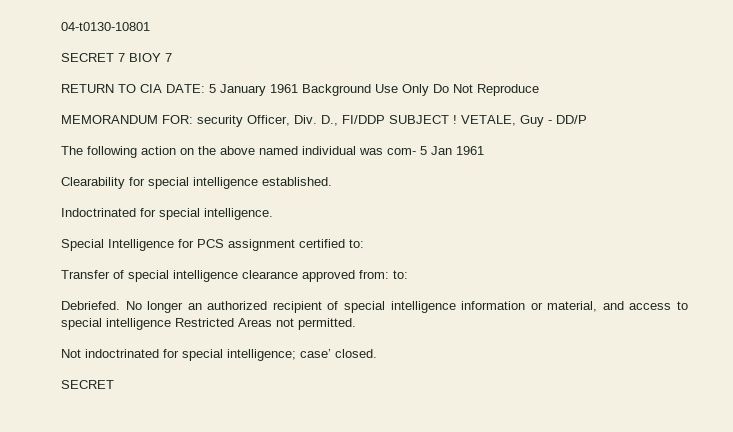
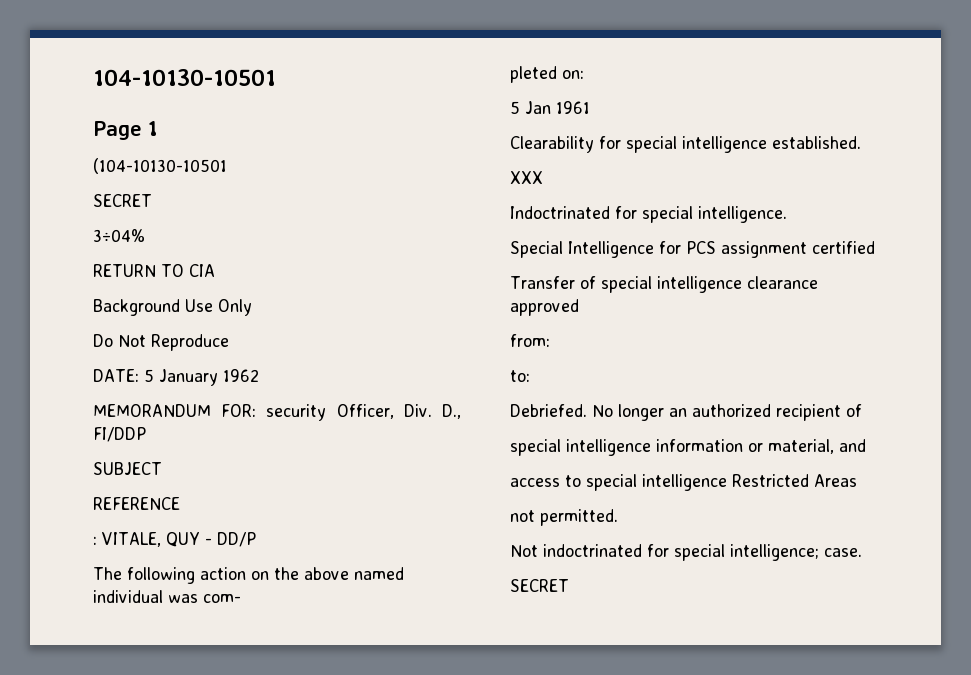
- 04-t0130-10801
- SECRET 7 BIOY 7
- RETURN TO CIA DATE: 5 January 1961 Background Use Only Do Not Reproduce
+ 104-10130-10501
+ Page 1
+ (104-10130-10501
+ SECRET
+ 3÷04%
+ RETURN TO CIA
+ Background Use Only
+ Do Not Reproduce
+ DATE: 5 January 1962
- MEMORANDUM FOR: security Officer, Div. D., FI/DDP SUBJECT ! VETALE, Guy - DD/P
+ MEMORANDUM FOR: security Officer, Div. D., FI/DDP
+ SUBJECT
+ REFERENCE
+ : VITALE, QUY - DD/P
- The following action on the above named individual was com- 5 Jan 1961
+ The following action on the above named individual was com-
+ pleted on:
+ 5 Jan 1961
+ XXX
- Special Intelligence for PCS assignment certified to:
+ Special Intelligence for PCS assignment certified
- Transfer of special intelligence clearance approved from: to:
+ Transfer of special intelligence clearance approved
+ from:
+ to:
- No longer an authorized recipient of special intelligence information or material, and access to special intelligence Restricted Areas not permitted.
+ No longer an authorized recipient of
+ special intelligence information or material, and
+ access to special intelligence Restricted Areas
+ not permitted.
- Not indoctrinated for special intelligence; case’ closed.
+ Not indoctrinated for special intelligence; case.

